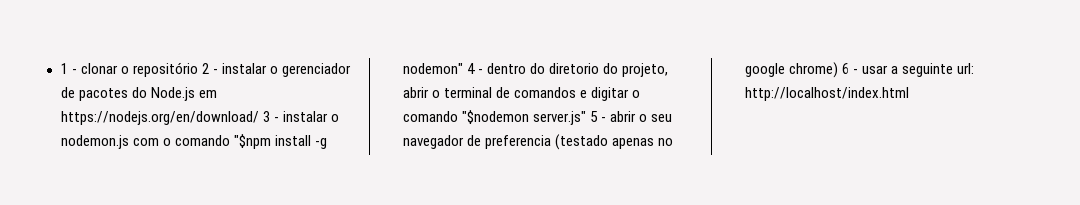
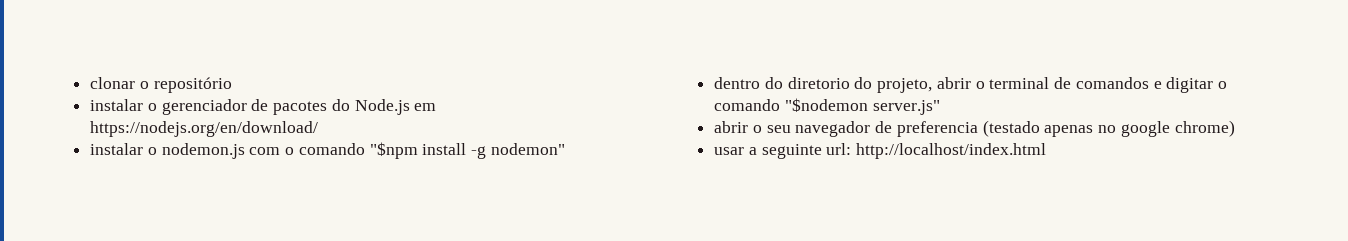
- 1 - clonar o repositório 2 - instalar o gerenciador de pacotes do Node.js em https://nodejs.org/en/download/ 3 - instalar o nodemon.js com o comando "$npm install -g nodemon" 4 - dentro do diretorio do projeto, abrir o terminal de comandos e digitar o comando "$nodemon server.js" 5 - abrir o seu navegador de preferencia (testado apenas no google chrome) 6 - usar a seguinte url: http://localhost/index.html
+ clonar o repositório
+ instalar o gerenciador de pacotes do Node.js em https://nodejs.org/en/download/
+ instalar o nodemon.js com o comando "$npm install -g nodemon"
+ dentro do diretorio do projeto, abrir o terminal de comandos e digitar o comando "$nodemon server.js"
+ abrir o seu navegador de preferencia (testado apenas no google chrome)
+ usar a seguinte url: http://localhost/index.html

